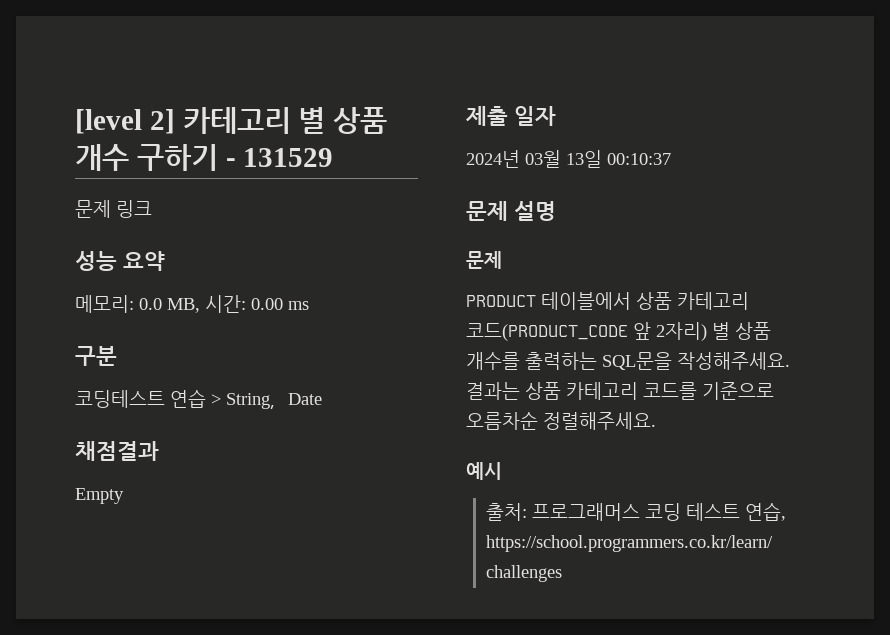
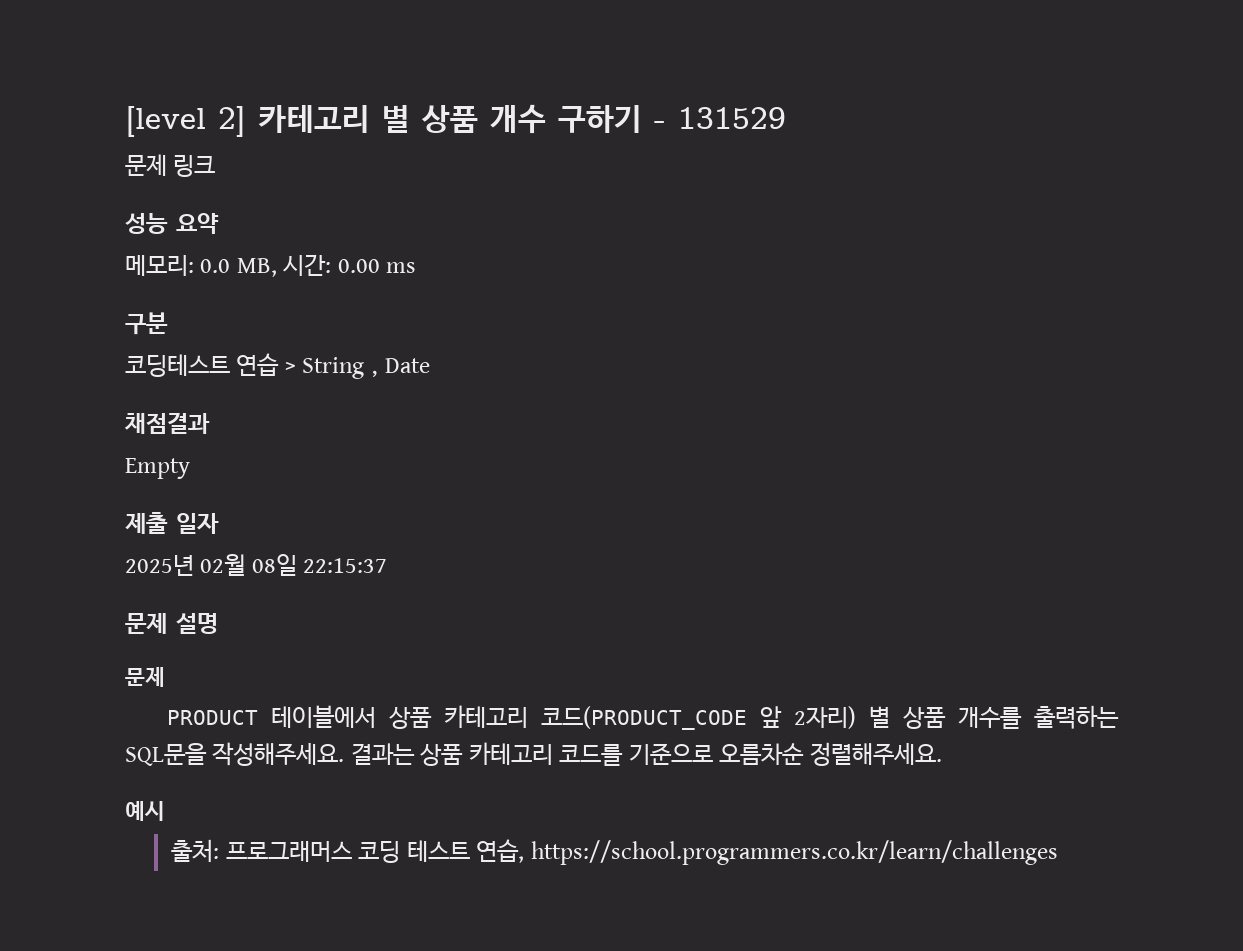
- 2024년 03월 13일 00:10:37
+ 2025년 02월 08일 22:15:37

